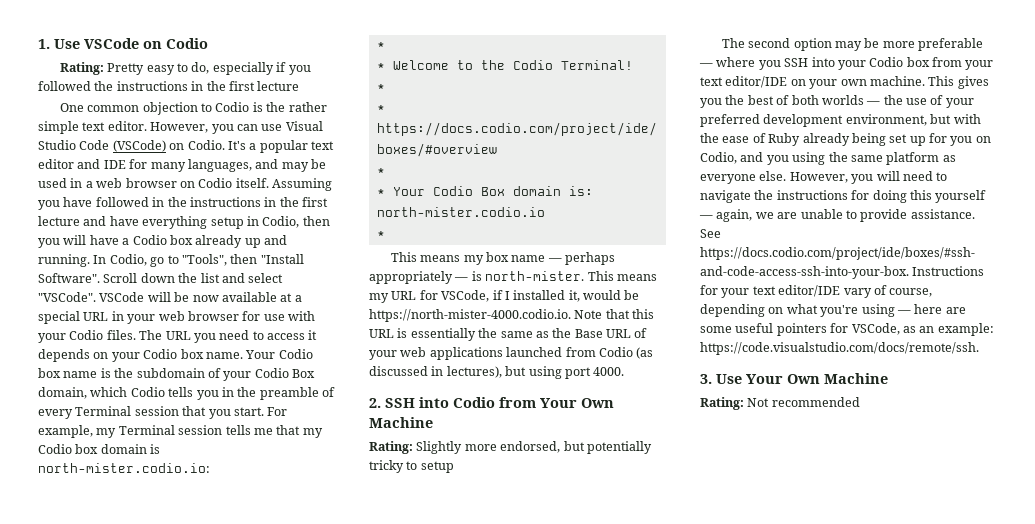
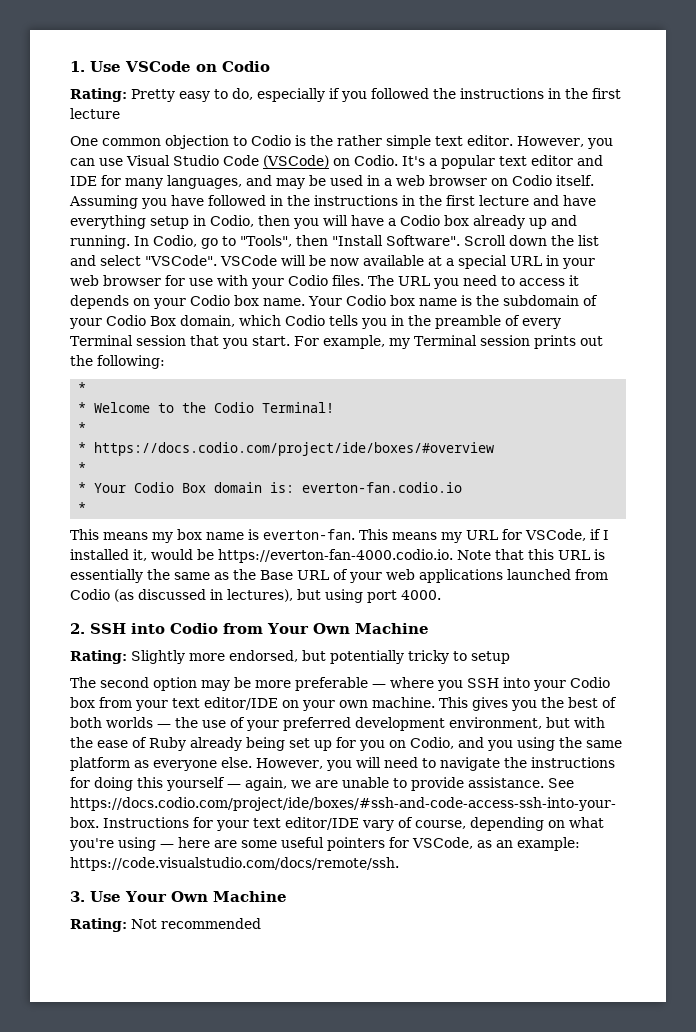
- For example, my Terminal session tells me that my Codio box domain is north-mister.codio.io:
+ For example, my Terminal session prints out the following:
- * Your Codio Box domain is: north-mister.codio.io
+ * Your Codio Box domain is: everton-fan.codio.io
- This means my box name — perhaps appropriately — is north-mister.
+ This means my box name is everton-fan.
- This means my URL for VSCode, if I installed it, would be https://north-mister-4000.codio.io. Note that this URL is essentially the same as the Base URL of your web applications launched from Codio (as discussed in lectures), but using port 4000.
+ This means my URL for VSCode, if I installed it, would be https://everton-fan-4000.codio.io. Note that this URL is essentially the same as the Base URL of your web applications launched from Codio (as discussed in lectures), but using port 4000.

